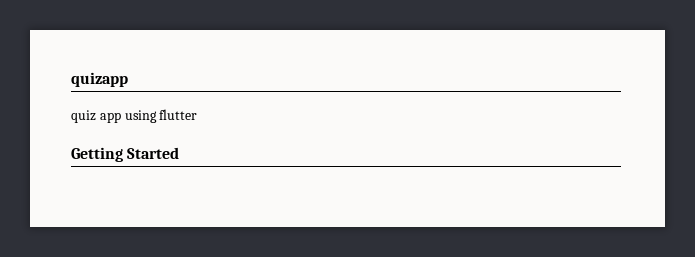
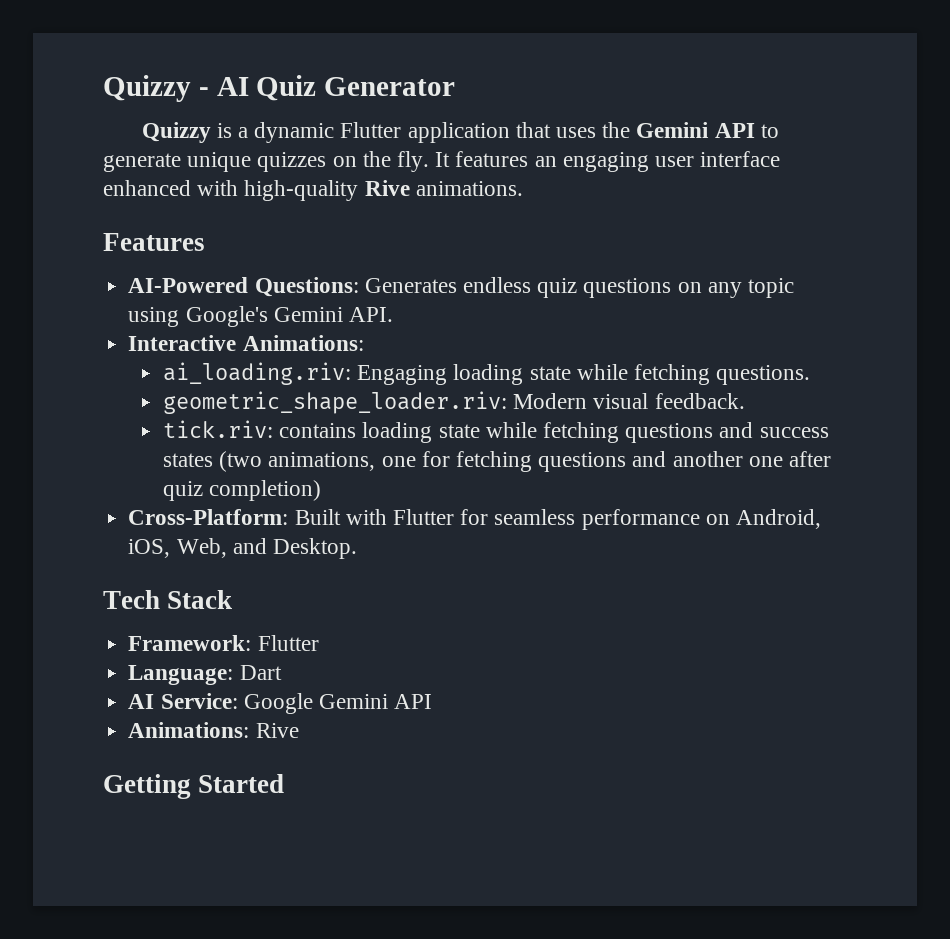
- quizapp
- quiz app using flutter
+ Quizzy - AI Quiz Generator
+ Quizzy is a dynamic Flutter application that uses the Gemini API to generate unique quizzes on the fly. It features an engaging user interface enhanced with high-quality Rive animations.
+ Features
+ AI-Powered Questions: Generates endless quiz questions on any topic using Google's Gemini API.
+ Interactive Animations:
+ ai_loading.riv: Engaging loading state while fetching questions.
+ geometric_shape_loader.riv: Modern visual feedback.
+ tick.riv: contains loading state while fetching questions and success states (two animations, one for fetching questions and another one after quiz completion)
+ Cross-Platform: Built with Flutter for seamless performance on Android, iOS, Web, and Desktop.
+ Tech Stack
+ Framework: Flutter
+ Language: Dart
+ AI Service: Google Gemini API
+ Animations: Rive

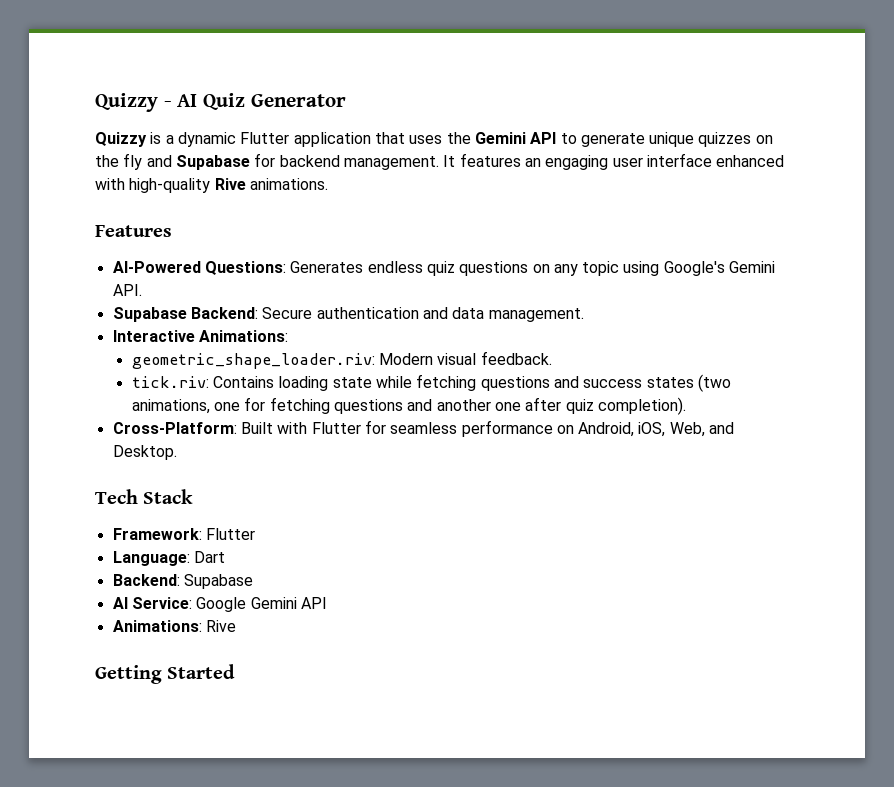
- Quizzy is a dynamic Flutter application that uses the Gemini API to generate unique quizzes on the fly.
+ Quizzy is a dynamic Flutter application that uses the Gemini API to generate unique quizzes on the fly and Supabase for backend management.
+ Supabase Backend: Secure authentication and data management.
  Interactive Animations:
- ai_loading.riv: Engaging loading state while fetching questions.
- tick.riv: contains loading state while fetching questions and success states (two animations, one for fetching questions and another one after quiz completion)
+ tick.riv: Contains loading state while fetching questions and success states (two animations, one for fetching questions and another one after quiz completion).
+ Backend: Supabase

